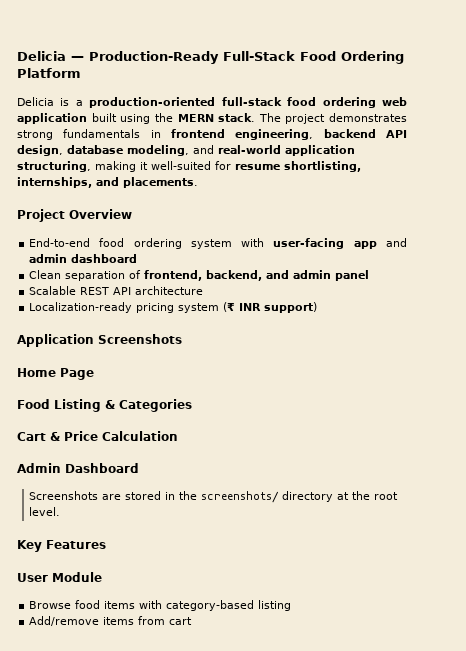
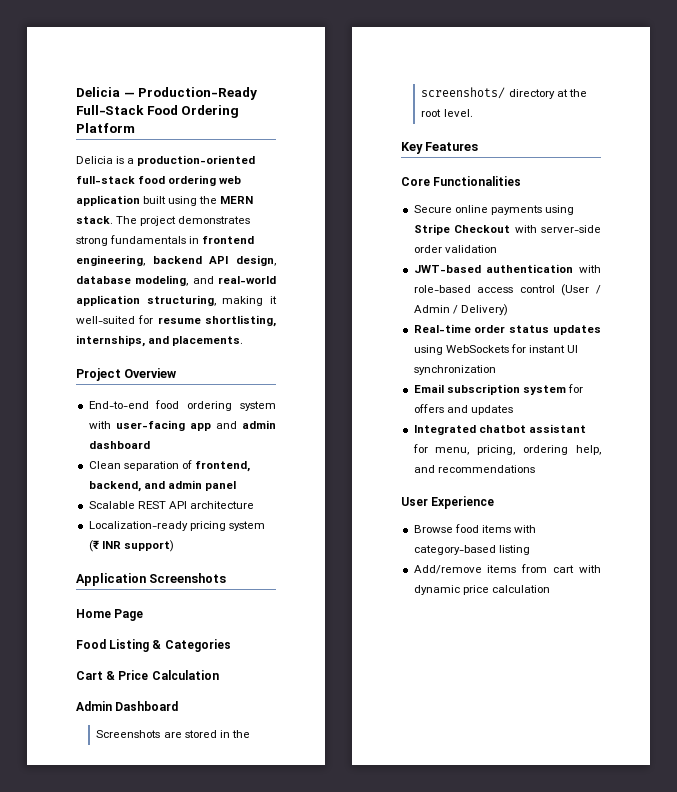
+ Core Functionalities
+ Secure online payments using Stripe Checkout with server-side order validation
+ JWT-based authentication with role-based access control (User / Admin / Delivery)
+ Real-time order status updates using WebSockets for instant UI synchronization
+ Email subscription system for offers and updates
+ Integrated chatbot assistant for menu, pricing, ordering help, and recommendations
- User Module
+ User Experience
- Add/remove items from cart
+ Add/remove items from cart with dynamic price calculation

